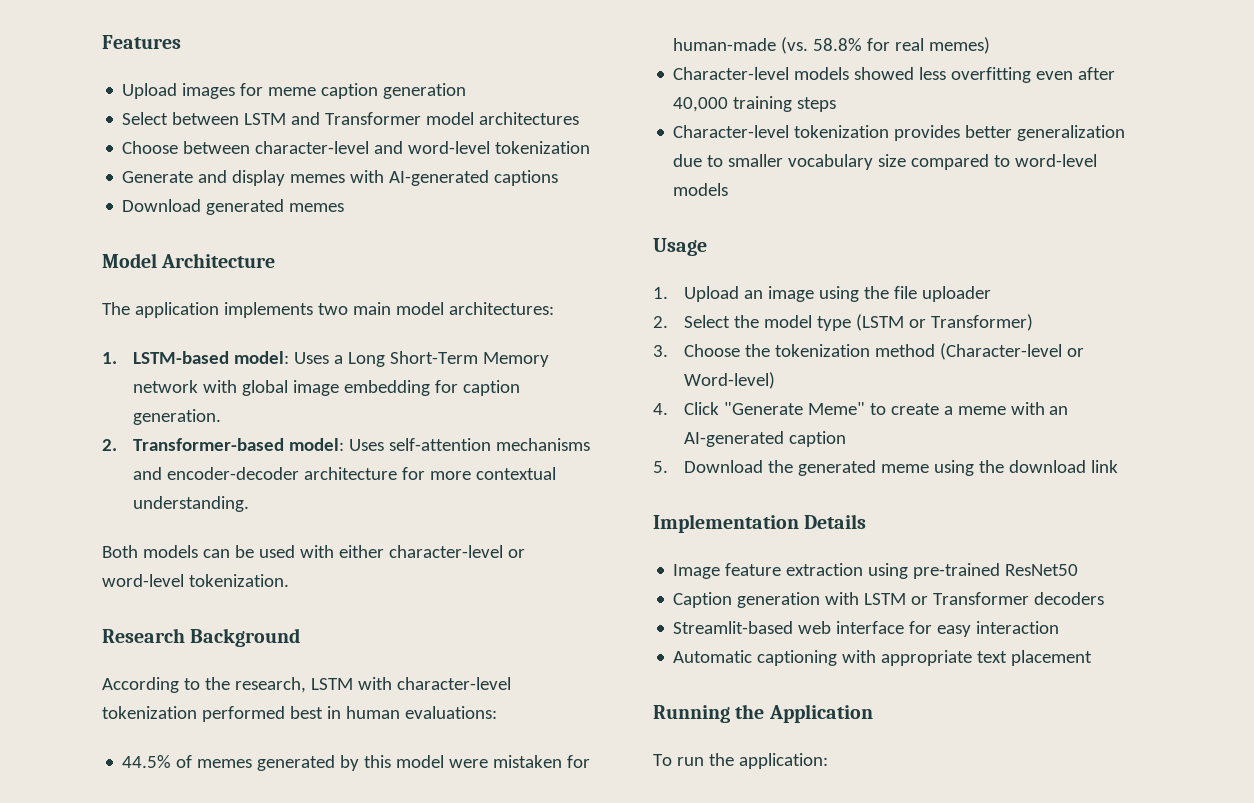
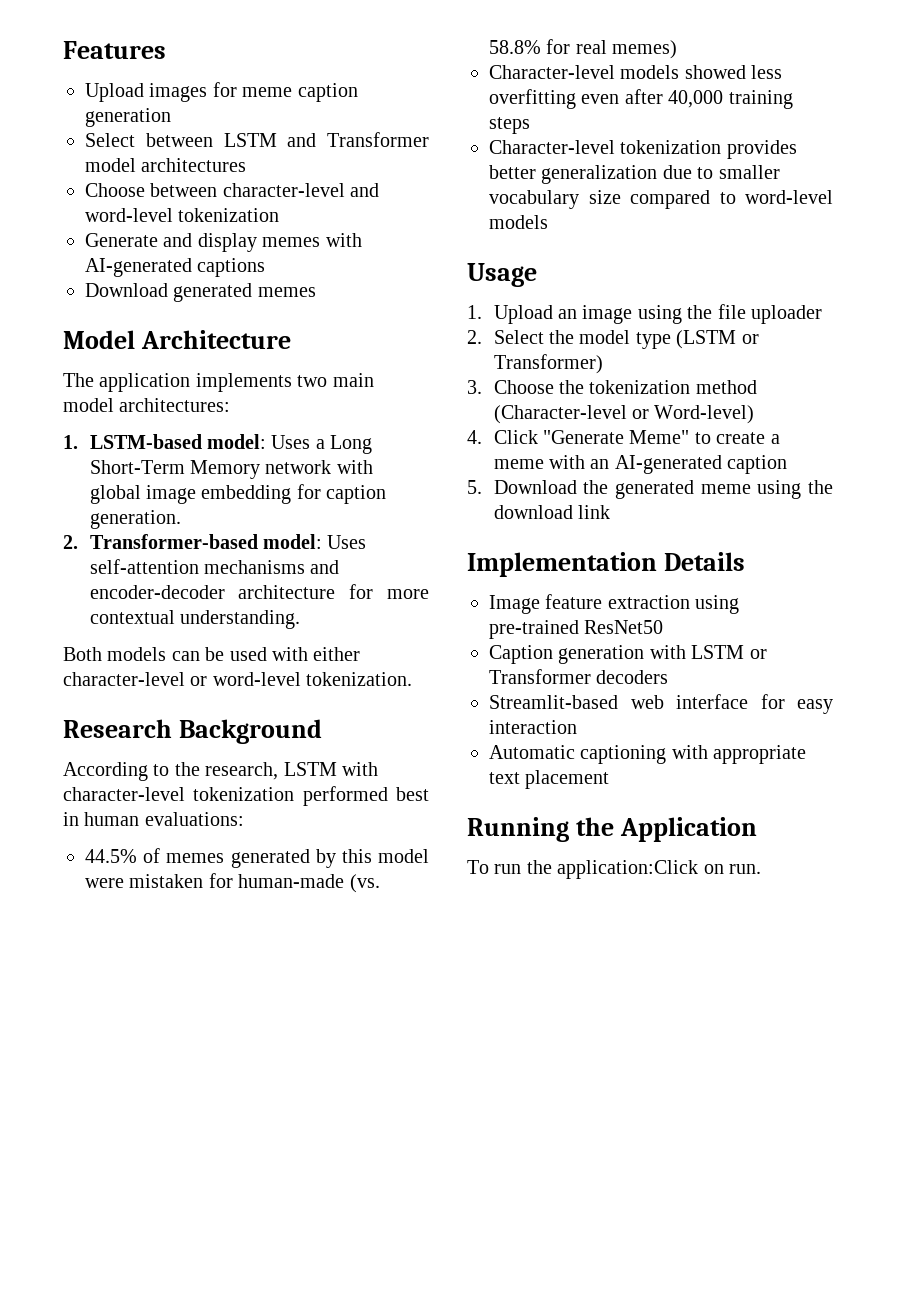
- To run the application:
+ To run the application:Click on run.

